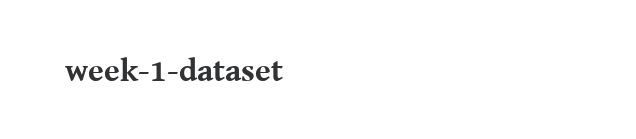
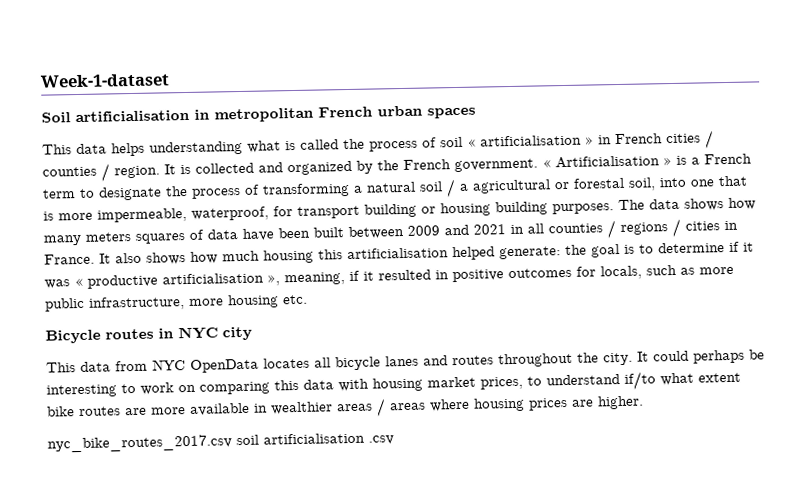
- week-1-dataset
+ Week-1-dataset
+ Soil artificialisation in metropolitan French urban spaces
+ This data helps understanding what is called the process of soil « artificialisation » in French cities / counties / region. It is collected and organized by the French government. « Artificialisation » is a French term to designate the process of transforming a natural soil / a agricultural or forestal soil, into one that is more impermeable, waterproof, for transport building or housing building purposes. The data shows how many meters squares of data have been built between 2009 and 2021 in all counties / regions / cities in France. It also shows how much housing this artificialisation helped generate: the goal is to determine if it was « productive artificialisation », meaning, if it resulted in positive outcomes for locals, such as more public infrastructure, more housing etc.
+ Bicycle routes in NYC city
+ This data from NYC OpenData locates all bicycle lanes and routes throughout the city. It could perhaps be interesting to work on comparing this data with housing market prices, to understand if/to what extent bike routes are more available in wealthier areas / areas where housing prices are higher.
+ nyc_bike_routes_2017.csv soil artificialisation .csv

